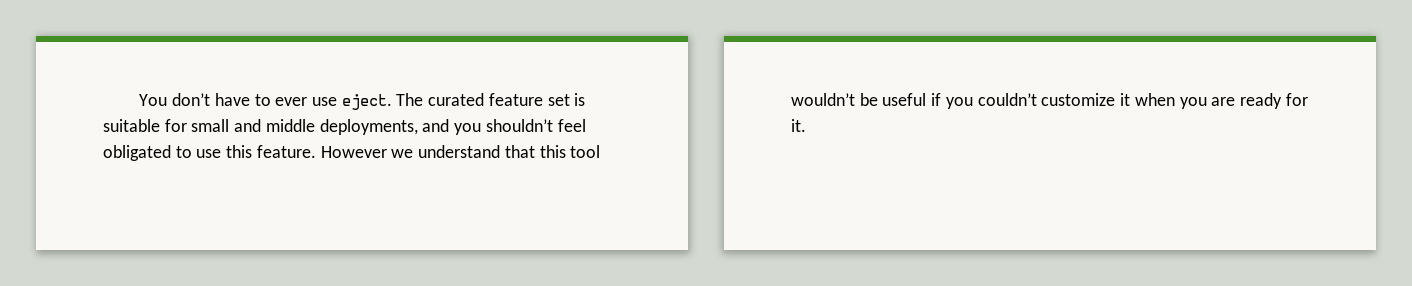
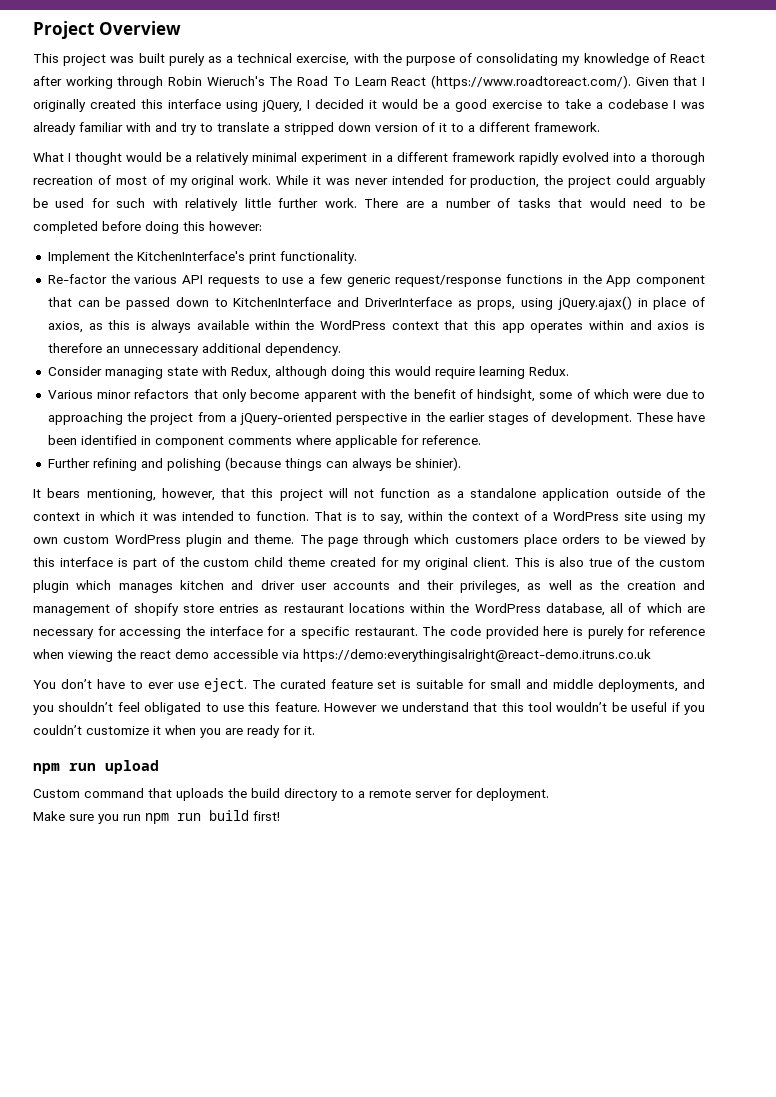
+ Project Overview
+ This project was built purely as a technical exercise, with the purpose of consolidating my knowledge of React after working through Robin Wieruch's The Road To Learn React (https://www.roadtoreact.com/). Given that I originally created this interface using jQuery, I decided it would be a good exercise to take a codebase I was already familiar with and try to translate a stripped down version of it to a different framework.
+ What I thought would be a relatively minimal experiment in a different framework rapidly evolved into a thorough recreation of most of my original work. While it was never intended for production, the project could arguably be used for such with relatively little further work. There are a number of tasks that would need to be completed before doing this however:
+ Implement the KitchenInterface's print functionality.
+ Re-factor the various API requests to use a few generic request/response functions in the App component that can be passed down to KitchenInterface and DriverInterface as props, using jQuery.ajax() in place of axios, as this is always available within the WordPress context that this app operates within and axios is therefore an unnecessary additional dependency.
+ Consider managing state with Redux, although doing this would require learning Redux.
+ Various minor refactors that only become apparent with the benefit of hindsight, some of which were due to approaching the project from a jQuery-oriented perspective in the earlier stages of development. These have been identified in component comments where applicable for reference.
+ Further refining and polishing (because things can always be shinier).
+ It bears mentioning, however, that this project will not function as a standalone application outside of the context in which it was intended to function. That is to say, within the context of a WordPress site using my own custom WordPress plugin and theme. The page through which customers place orders to be viewed by this interface is part of the custom child theme created for my original client. This is also true of the custom plugin which manages kitchen and driver user accounts and their privileges, as well as the creation and management of shopify store entries as restaurant locations within the WordPress database, all of which are necessary for accessing the interface for a specific restaurant. The code provided here is purely for reference when viewing the react demo accessible via https://demo:everythingisalright@react-demo.itruns.co.uk
+ npm run upload
+ Custom command that uploads the build directory to a remote server for deployment.
+ Make sure you run npm run build first!

